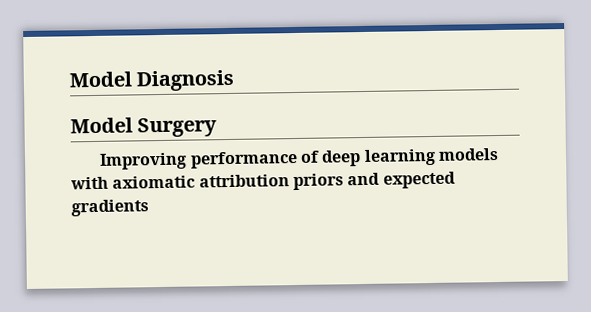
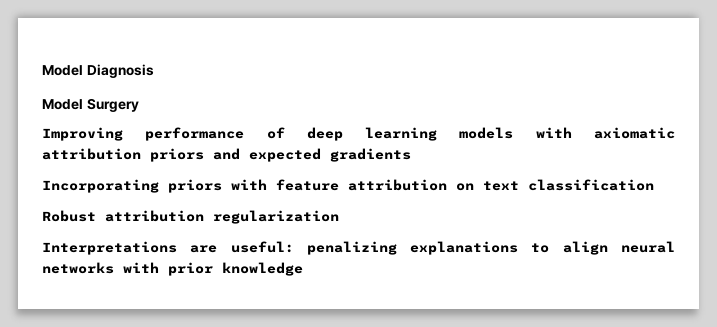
+ Incorporating priors with feature attribution on text classification
+ Robust attribution regularization
+ Interpretations are useful: penalizing explanations to align neural networks with prior knowledge

